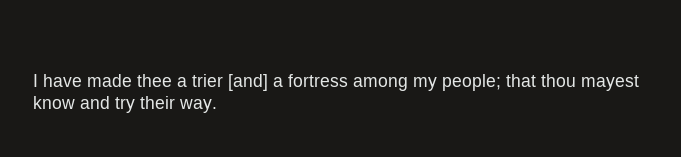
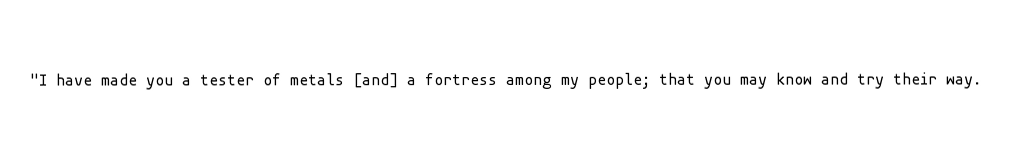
- I have made thee a trier [and] a fortress among my people; that thou mayest know and try their way.
+ "I have made you a tester of metals [and] a fortress among my people; that you may know and try their way.

